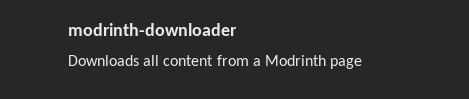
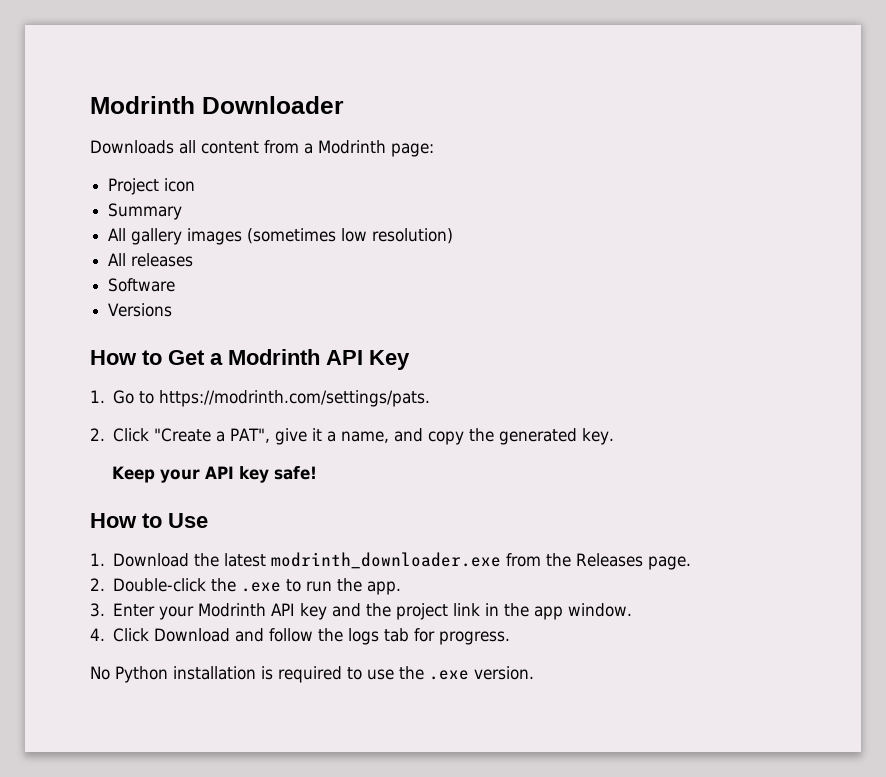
- modrinth-downloader
+ Modrinth Downloader
- Downloads all content from a Modrinth page
+ Downloads all content from a Modrinth page:
+ Project icon
+ Summary
+ All gallery images (sometimes low resolution)
+ All releases
+ Software
+ Versions
+ How to Get a Modrinth API Key
+ 1. Go to https://modrinth.com/settings/pats.
+ 2. Click "Create a PAT", give it a name, and copy the generated key.
+ Keep your API key safe!
+ How to Use
+ 1. Download the latest modrinth_downloader.exe from the Releases page.
+ 2. Double-click the .exe to run the app.
+ 3. Enter your Modrinth API key and the project link in the app window.
+ 4. Click Download and follow the logs tab for progress.
+ No Python installation is required to use the .exe version.

